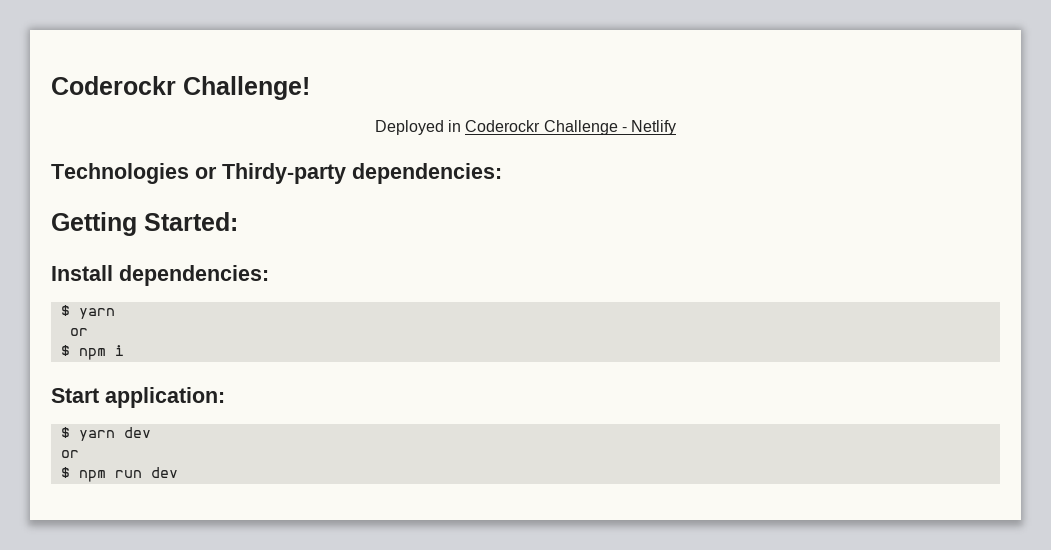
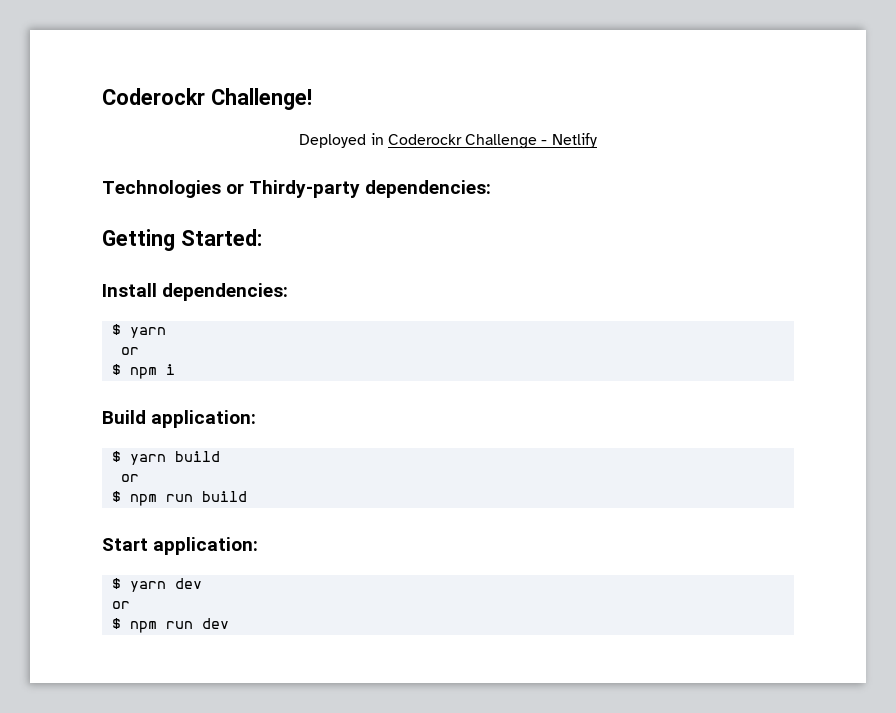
+ Build application:
+ $ yarn build
+ or
+ $ npm run build

